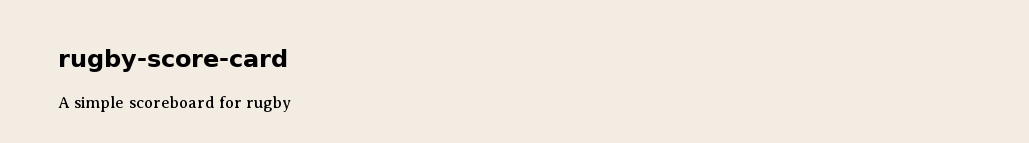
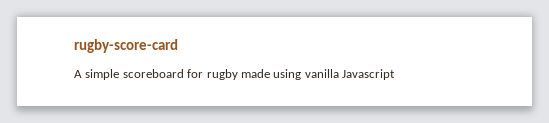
- A simple scoreboard for rugby
+ A simple scoreboard for rugby made using vanilla Javascript

